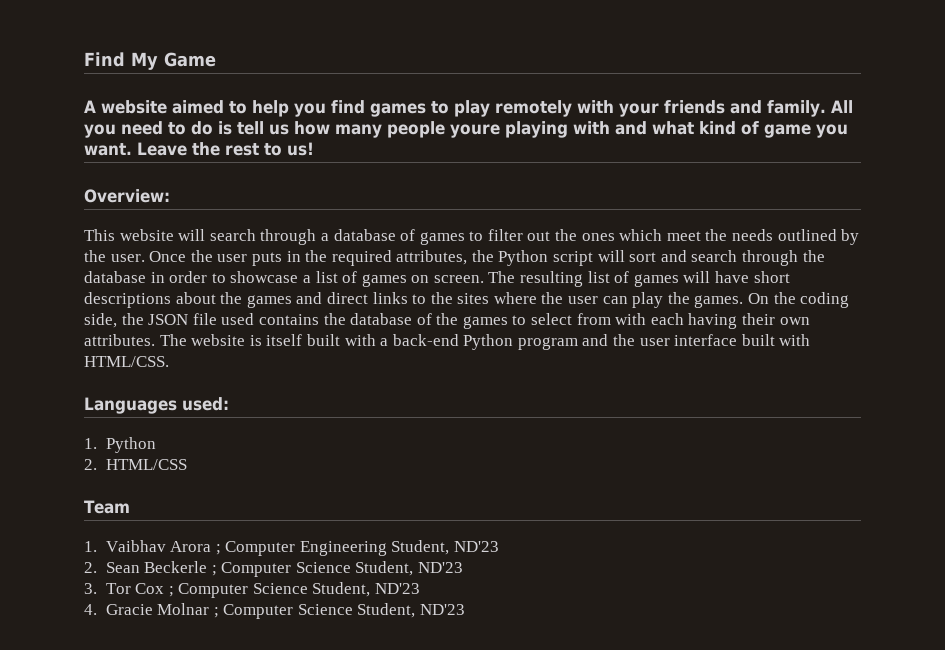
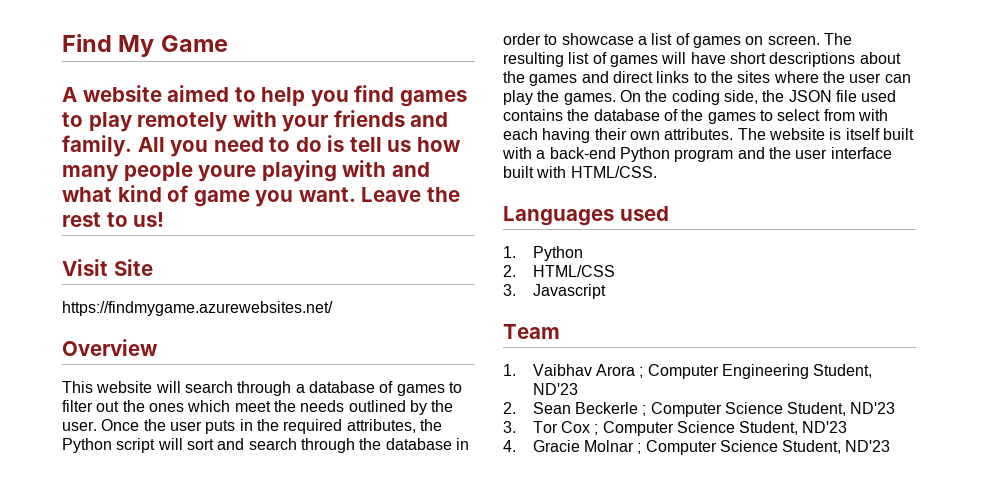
- Overview:
+ Visit Site
+ https://findmygame.azurewebsites.net/
+ Overview
- Languages used:
+ Languages used
+ 3. Javascript

